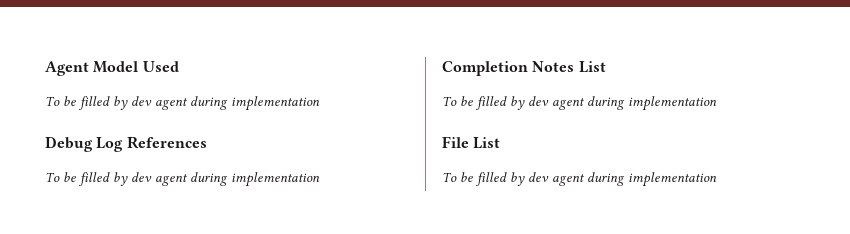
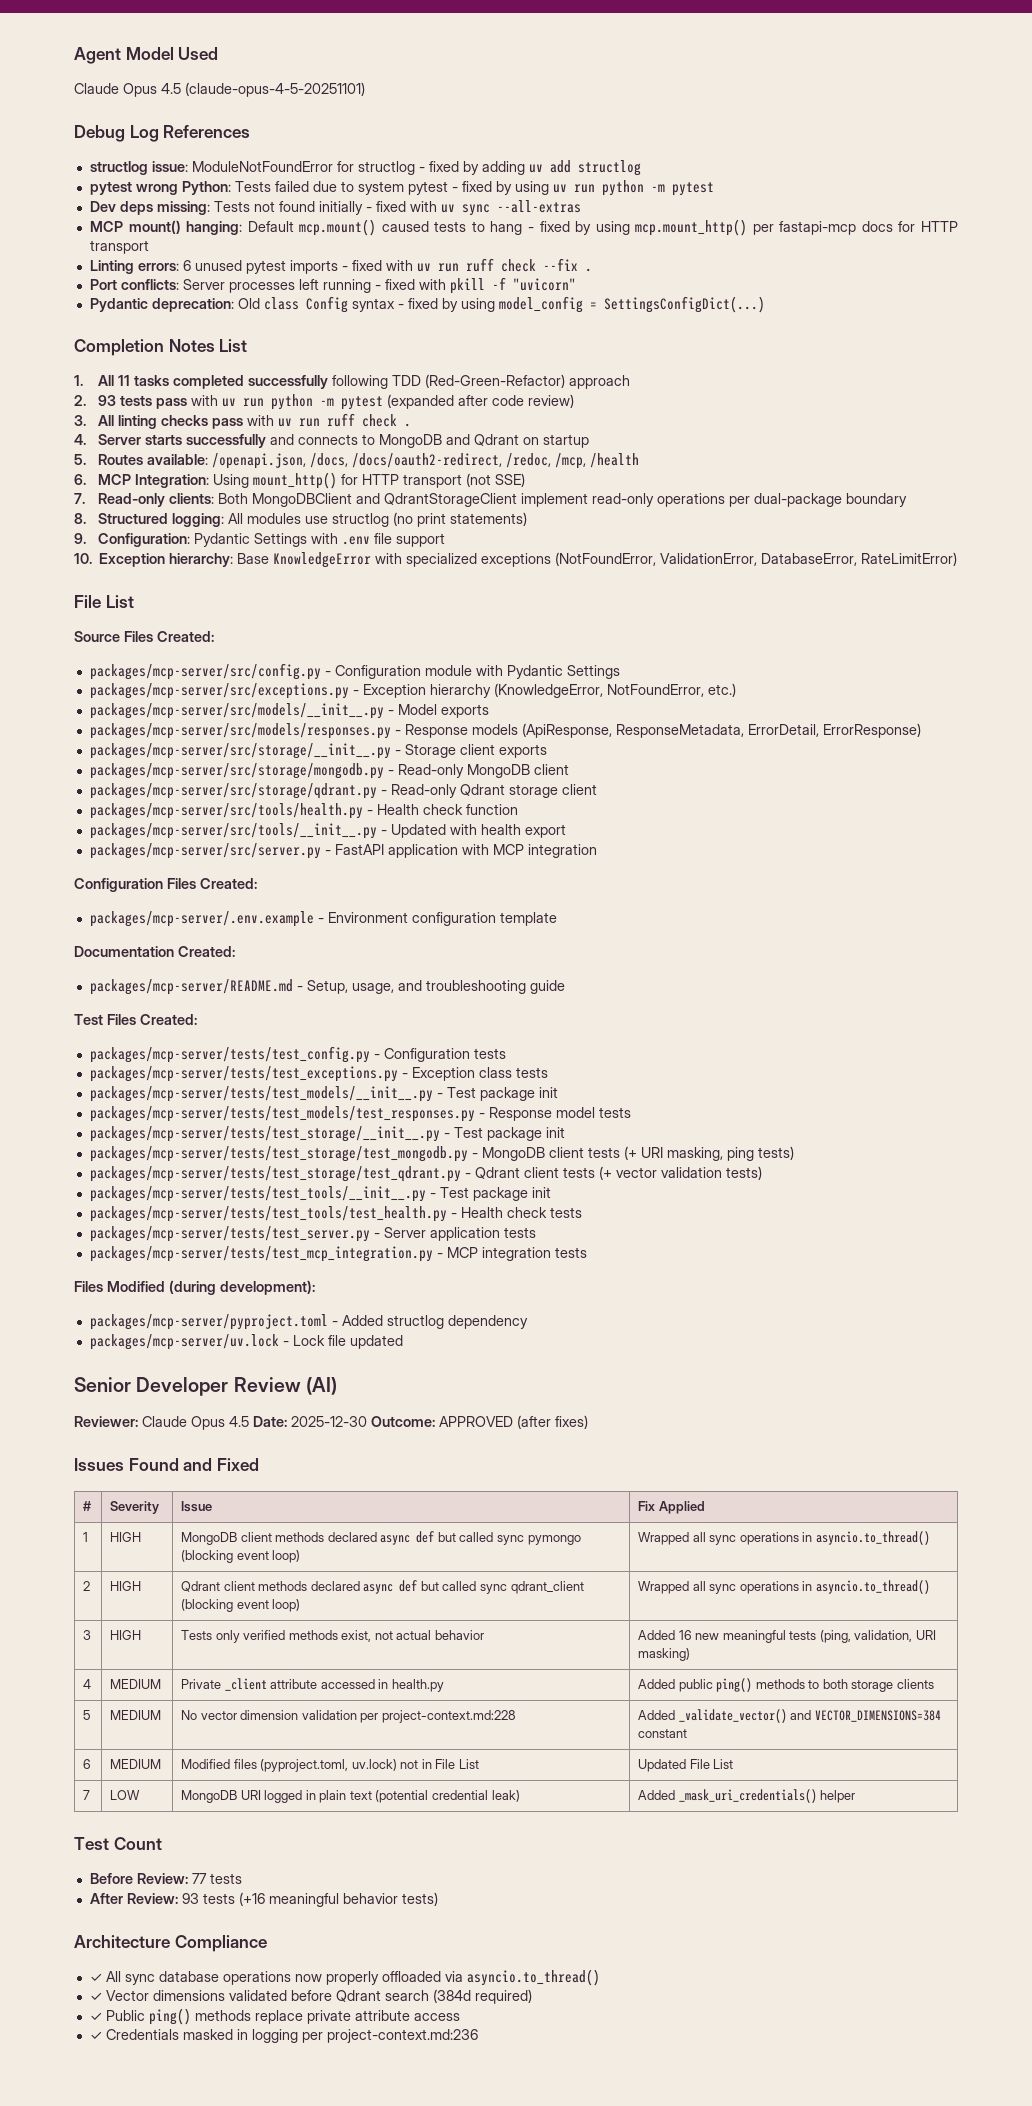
  Agent Model Used
- To be filled by dev agent during implementation
+ Claude Opus 4.5 (claude-opus-4-5-20251101)
  Debug Log References
- To be filled by dev agent during implementation
+ structlog issue: ModuleNotFoundError for structlog - fixed by adding uv add structlog
+ pytest wrong Python: Tests failed due to system pytest - fixed by using uv run python -m pytest
+ Dev deps missing: Tests not found initially - fixed with uv sync --all-extras
+ MCP mount() hanging: Default mcp.mount() caused tests to hang - fixed by using mcp.mount_http() per fastapi-mcp docs for HTTP transport
+ Linting errors: 6 unused pytest imports - fixed with uv run ruff check --fix .
+ Port conflicts: Server processes left running - fixed with pkill -f "uvicorn"
+ Pydantic deprecation: Old class Config syntax - fixed by using model_config = SettingsConfigDict(...)
  Completion Notes List
- To be filled by dev agent during implementation
+ 1. All 11 tasks completed successfully following TDD (Red-Green-Refactor) approach
+ 2. 93 tests pass with uv run python -m pytest (expanded after code review)
+ 3. All linting checks pass with uv run ruff check .
+ 4. Server starts successfully and connects to MongoDB and Qdrant on startup
+ 5. Routes available: /openapi.json, /docs, /docs/oauth2-redirect, /redoc, /mcp, /health
+ 6. MCP Integration: Using mount_http() for HTTP transport (not SSE)
+ 7. Read-only clients: Both MongoDBClient and QdrantStorageClient implement read-only operations per dual-package boundary
+ 8. Structured logging: All modules use structlog (no print statements)
+ 9. Configuration: Pydantic Settings with .env file support
+ 10. Exception hierarchy: Base KnowledgeError with specialized exceptions (NotFoundError, ValidationError, DatabaseError, RateLimitError)
  File List
- To be filled by dev agent during implementation
+ Source Files Created:
+ packages/mcp-server/src/config.py - Configuration module with Pydantic Settings
+ packages/mcp-server/src/exceptions.py - Exception hierarchy (KnowledgeError, NotFoundError, etc.)
+ packages/mcp-server/src/models/__init__.py - Model exports
+ packages/mcp-server/src/models/responses.py - Response models (ApiResponse, ResponseMetadata, ErrorDetail, ErrorResponse)
+ packages/mcp-server/src/storage/__init__.py - Storage client exports
+ packages/mcp-server/src/storage/mongodb.py - Read-only MongoDB client
+ packages/mcp-server/src/storage/qdrant.py - Read-only Qdrant storage client
+ packages/mcp-server/src/tools/health.py - Health check function
+ packages/mcp-server/src/tools/__init__.py - Updated with health export
+ packages/mcp-server/src/server.py - FastAPI application with MCP integration
+ Configuration Files Created:
+ packages/mcp-server/.env.example - Environment configuration template
+ Documentation Created:
+ packages/mcp-server/README.md - Setup, usage, and troubleshooting guide
+ Test Files Created:
+ packages/mcp-server/tests/test_config.py - Configuration tests
+ packages/mcp-server/tests/test_exceptions.py - Exception class tests
+ packages/mcp-server/tests/test_models/__init__.py - Test package init
+ packages/mcp-server/tests/test_models/test_responses.py - Response model tests
+ packages/mcp-server/tests/test_storage/__init__.py - Test package init
+ packages/mcp-server/tests/test_storage/test_mongodb.py - MongoDB client tests (+ URI masking, ping tests)
+ packages/mcp-server/tests/test_storage/test_qdrant.py - Qdrant client tests (+ vector validation tests)
+ packages/mcp-server/tests/test_tools/__init__.py - Test package init
+ packages/mcp-server/tests/test_tools/test_health.py - Health check tests
+ packages/mcp-server/tests/test_server.py - Server application tests
+ packages/mcp-server/tests/test_mcp_integration.py - MCP integration tests
+ Files Modified (during development):
+ packages/mcp-server/pyproject.toml - Added structlog dependency
+ packages/mcp-server/uv.lock - Lock file updated
+ Senior Developer Review (AI)
+ Reviewer: Claude Opus 4.5 Date: 2025-12-30 Outcome: APPROVED (after fixes)
+ Issues Found and Fixed
+ # | Severity | Issue | Fix Applied
+ 1 | HIGH | MongoDB client methods declared async def but called sync pymongo (blocking event loop) | Wrapped all sync operations in asyncio.to_thread()
+ 2 | HIGH | Qdrant client methods declared async def but called sync qdrant_client (blocking event loop) | Wrapped all sync operations in asyncio.to_thread()
+ 3 | HIGH | Tests only verified methods exist, not actual behavior | Added 16 new meaningful tests (ping, validation, URI masking)
+ 4 | MEDIUM | Private _client attribute accessed in health.py | Added public ping() methods to both storage clients
+ 5 | MEDIUM | No vector dimension validation per project-context.md:228 | Added _validate_vector() and VECTOR_DIMENSIONS=384 constant
+ 6 | MEDIUM | Modified files (pyproject.toml, uv.lock) not in File List | Updated File List
+ 7 | LOW | MongoDB URI logged in plain text (potential credential leak) | Added _mask_uri_credentials() helper
+ Test Count
+ Before Review: 77 tests
+ After Review: 93 tests (+16 meaningful behavior tests)
+ Architecture Compliance
+ ✓ All sync database operations now properly offloaded via asyncio.to_thread()
+ ✓ Vector dimensions validated before Qdrant search (384d required)
+ ✓ Public ping() methods replace private attribute access
+ ✓ Credentials masked in logging per project-context.md:236

